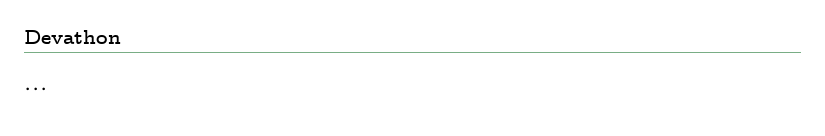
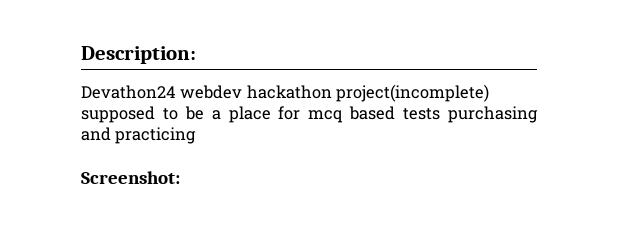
- Devathon
- ...
+ Description:
+ Devathon24 webdev hackathon project(incomplete) supposed to be a place for mcq based tests purchasing and practicing
+ Screenshot:

